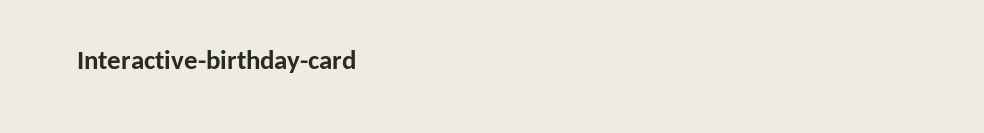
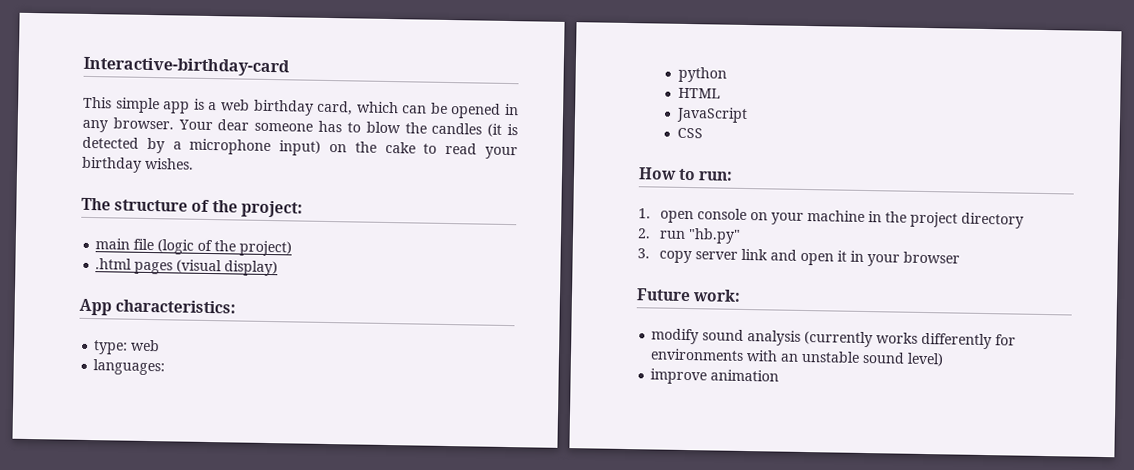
+ This simple app is a web birthday card, which can be opened in any browser. Your dear someone has to blow the candles (it is detected by a microphone input) on the cake to read your birthday wishes.
+ The structure of the project:
+ main file (logic of the project)
+ .html pages (visual display)
+ App characteristics:
+ type: web
+ languages:
+ python
+ HTML
+ JavaScript
+ CSS
+ How to run:
+ 1. open console on your machine in the project directory
+ 2. run "hb.py"
+ 3. copy server link and open it in your browser
+ Future work:
+ modify sound analysis (currently works differently for environments with an unstable sound level)
+ improve animation

